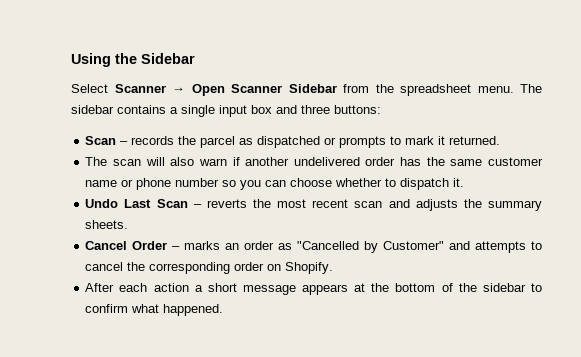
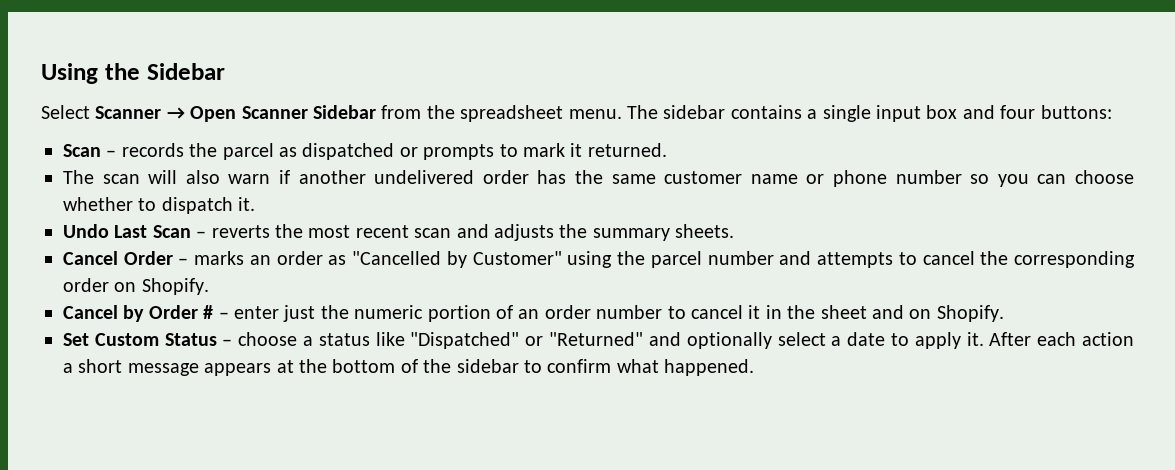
- The sidebar contains a single input box and three buttons:
+ The sidebar contains a single input box and four buttons:
- Cancel Order – marks an order as "Cancelled by Customer" and attempts to cancel the corresponding order on Shopify.
+ Cancel Order – marks an order as "Cancelled by Customer" using the parcel number and attempts to cancel the corresponding order on Shopify.
+ Cancel by Order # – enter just the numeric portion of an order number to cancel it in the sheet and on Shopify.
+ Set Custom Status – choose a status like "Dispatched" or "Returned" and optionally select a date to apply it.

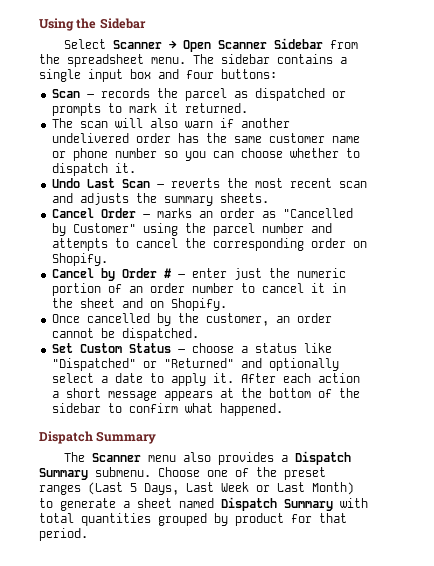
+ Once cancelled by the customer, an order cannot be dispatched.
  After each action a short message appears at the bottom of the sidebar to confirm what happened.
+ Dispatch Summary
+ The Scanner menu also provides a Dispatch Summary submenu. Choose one of the preset ranges (Last 5 Days, Last Week or Last Month) to generate a sheet named Dispatch Summary with total quantities grouped by product for that period.

